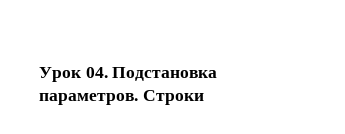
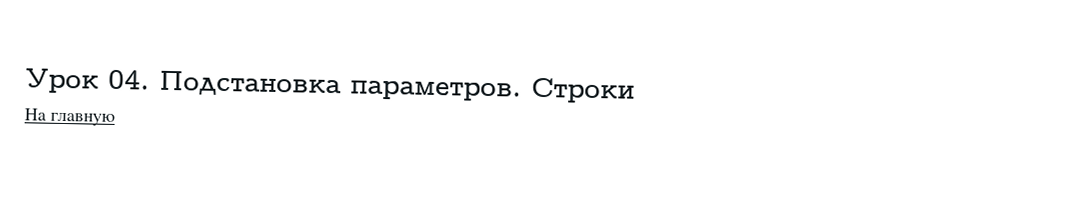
+ На главную

